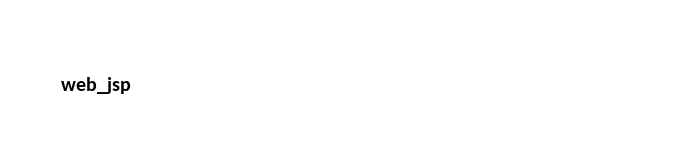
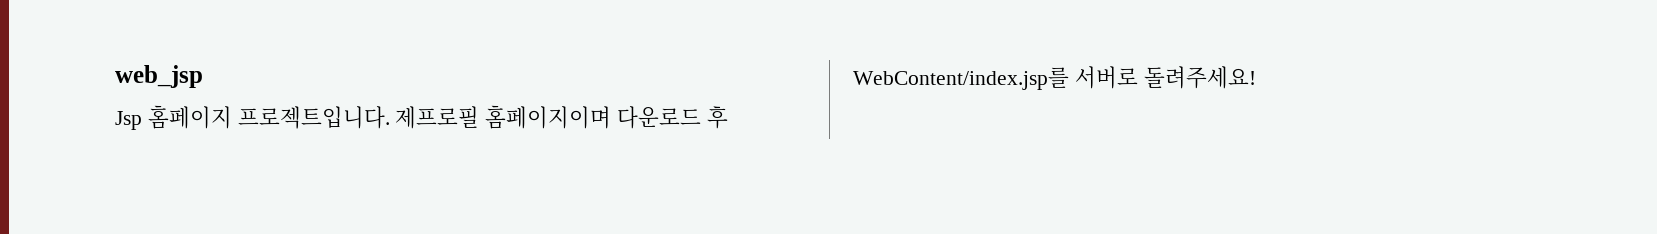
+ Jsp 홈페이지 프로젝트입니다. 제프로필 홈페이지이며 다운로드 후 WebContent/index.jsp를 서버로 돌려주세요!

